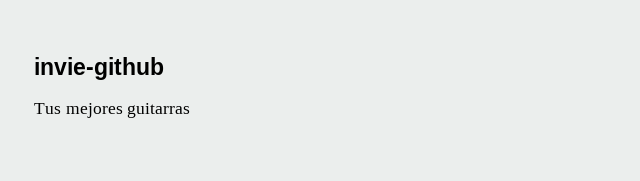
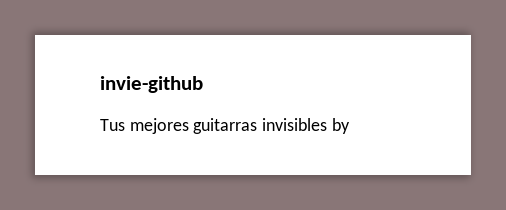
- Tus mejores guitarras
+ Tus mejores guitarras invisibles by

